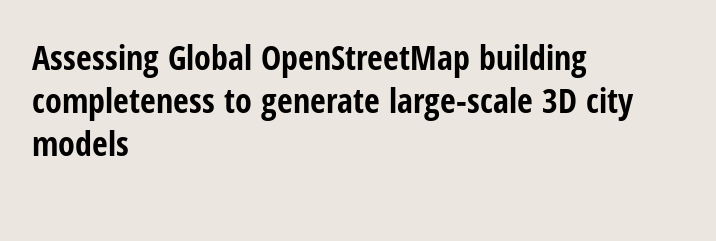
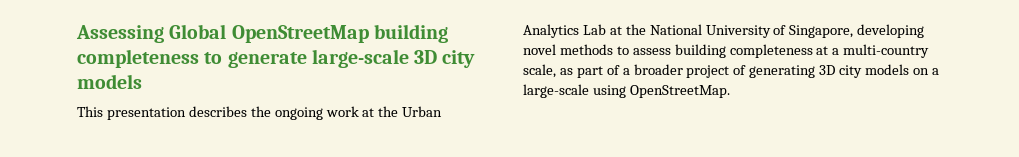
+ This presentation describes the ongoing work at the Urban Analytics Lab at the National University of Singapore, developing novel methods to assess building completeness at a multi-country scale, as part of a broader project of generating 3D city models on a large-scale using OpenStreetMap.

